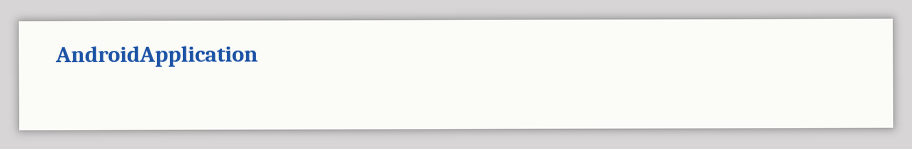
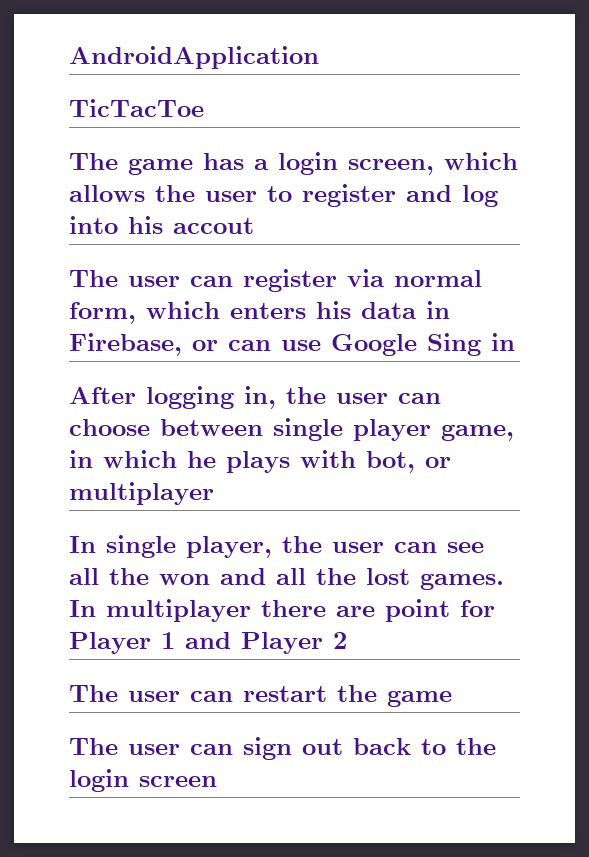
+ TicTacToe
+ The game has a login screen, which allows the user to register and log into his accout
+ The user can register via normal form, which enters his data in Firebase, or can use Google Sing in
+ After logging in, the user can choose between single player game, in which he plays with bot, or multiplayer
+ In single player, the user can see all the won and all the lost games. In multiplayer there are point for Player 1 and Player 2
+ The user can restart the game
+ The user can sign out back to the login screen

